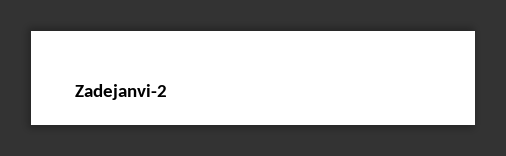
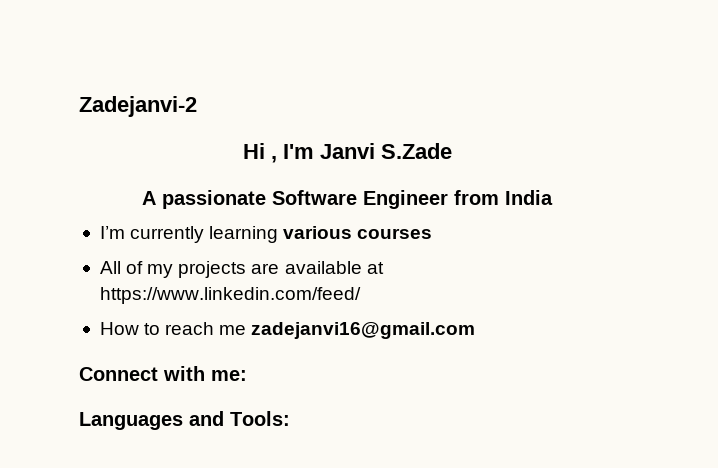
+ Hi , I'm Janvi S.Zade
+ A passionate Software Engineer from India
+ I’m currently learning various courses
+ All of my projects are available at https://www.linkedin.com/feed/
+ How to reach me zadejanvi16@gmail.com
+ Connect with me:
+ Languages and Tools:

